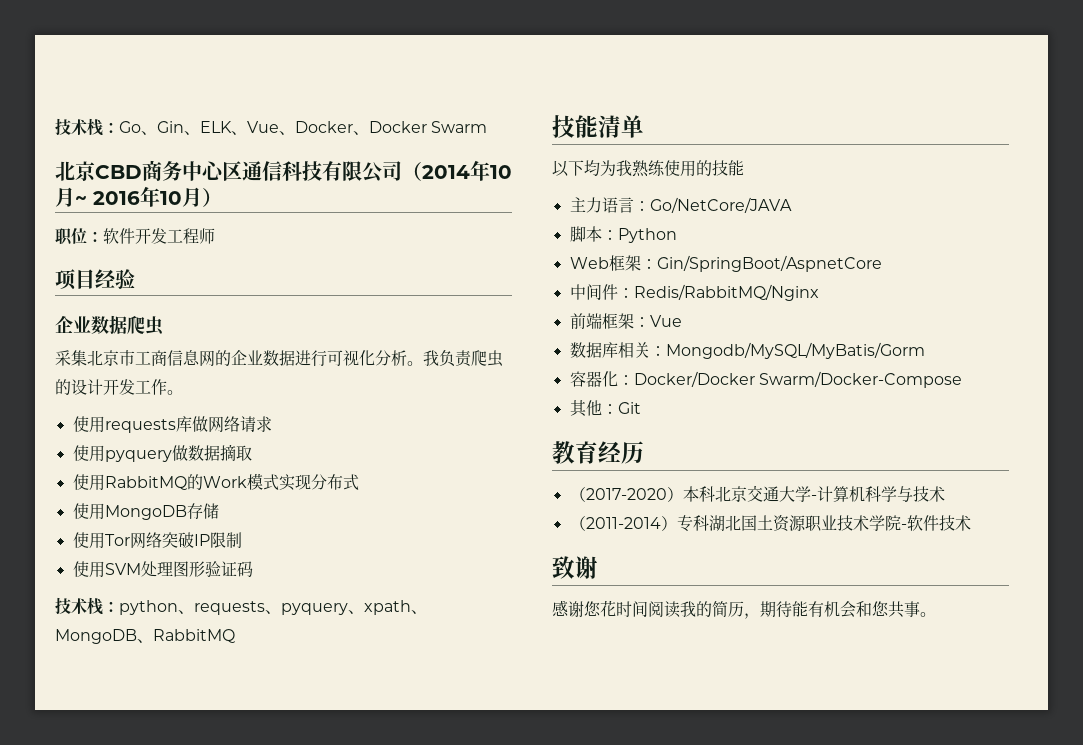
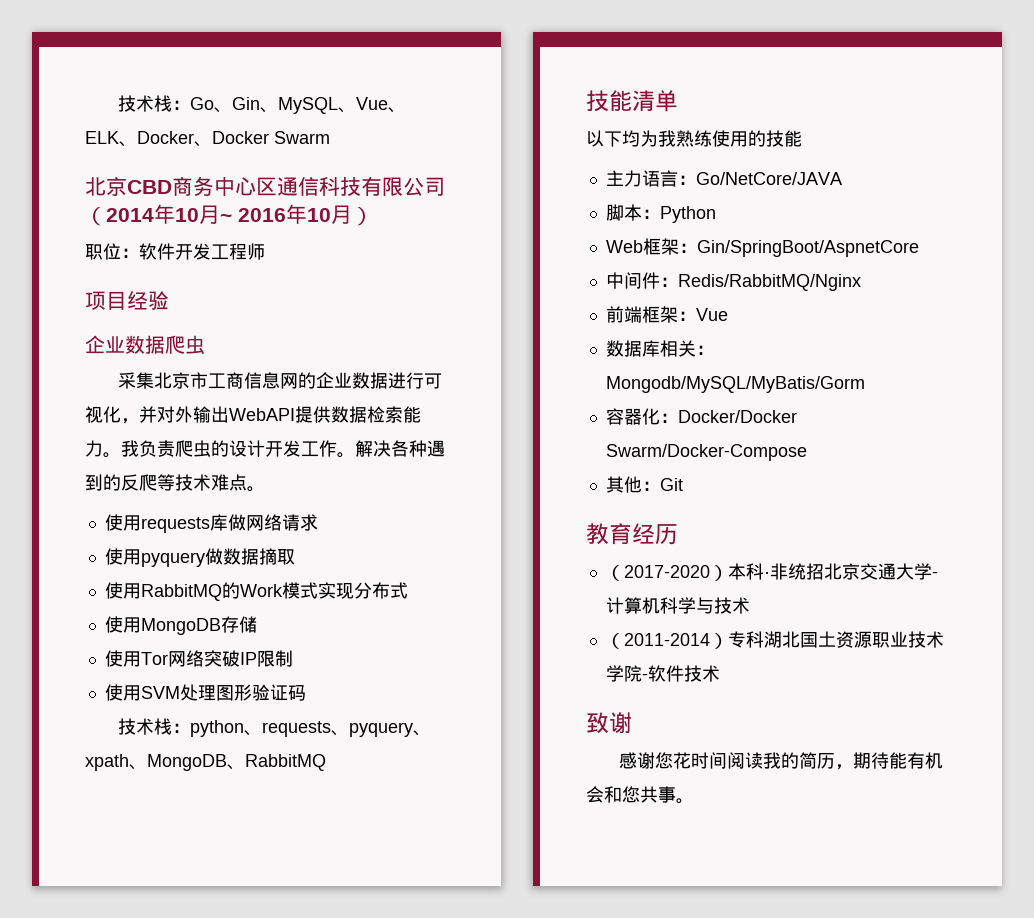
- 技术栈：Go、Gin、ELK、Vue、Docker、Docker Swarm
+ 技术栈：Go、Gin、MySQL、Vue、ELK、Docker、Docker Swarm
- 采集北京市工商信息网的企业数据进行可视化分析。
+ 采集北京市工商信息网的企业数据进行可视化，并对外输出WebAPI提供数据检索能力。
+ 解决各种遇到的反爬等技术难点。
- （2017-2020）本科北京交通大学-计算机科学与技术
+ （2017-2020）本科·非统招北京交通大学-计算机科学与技术

